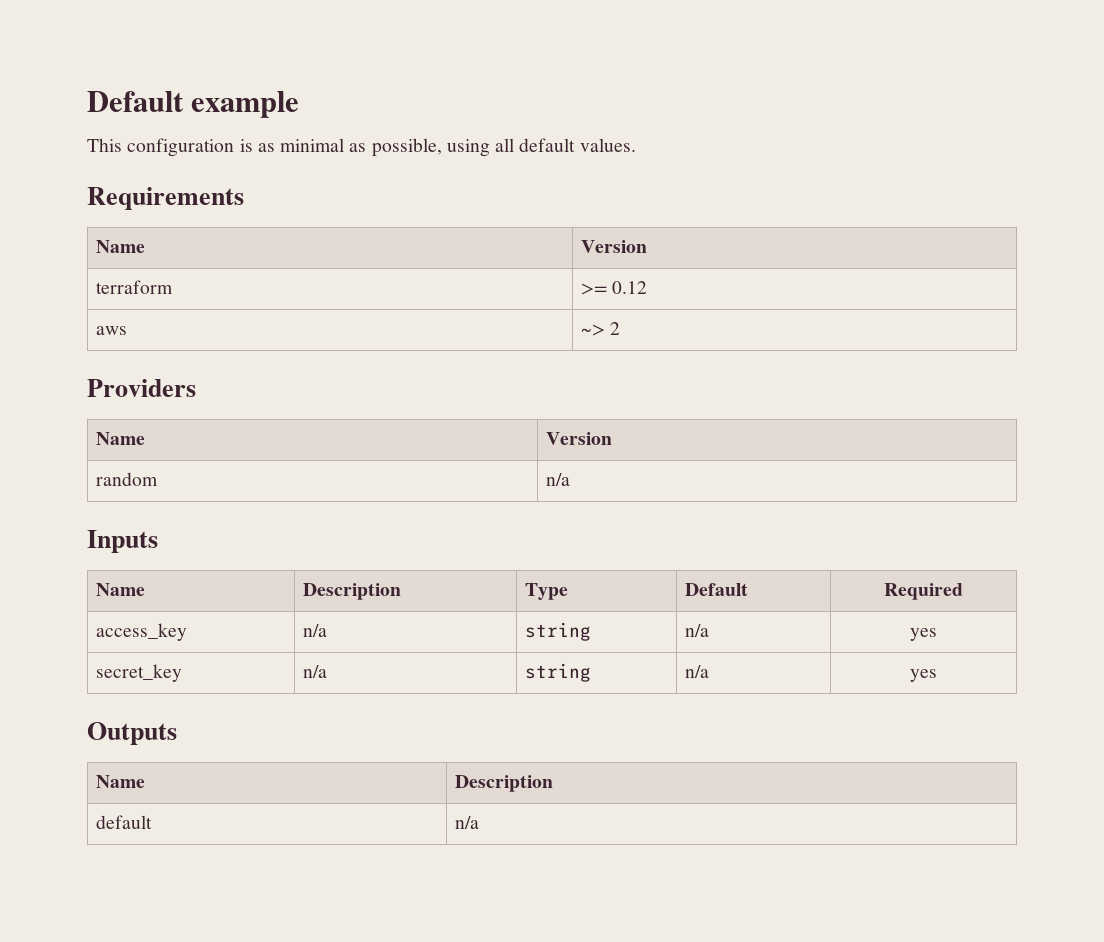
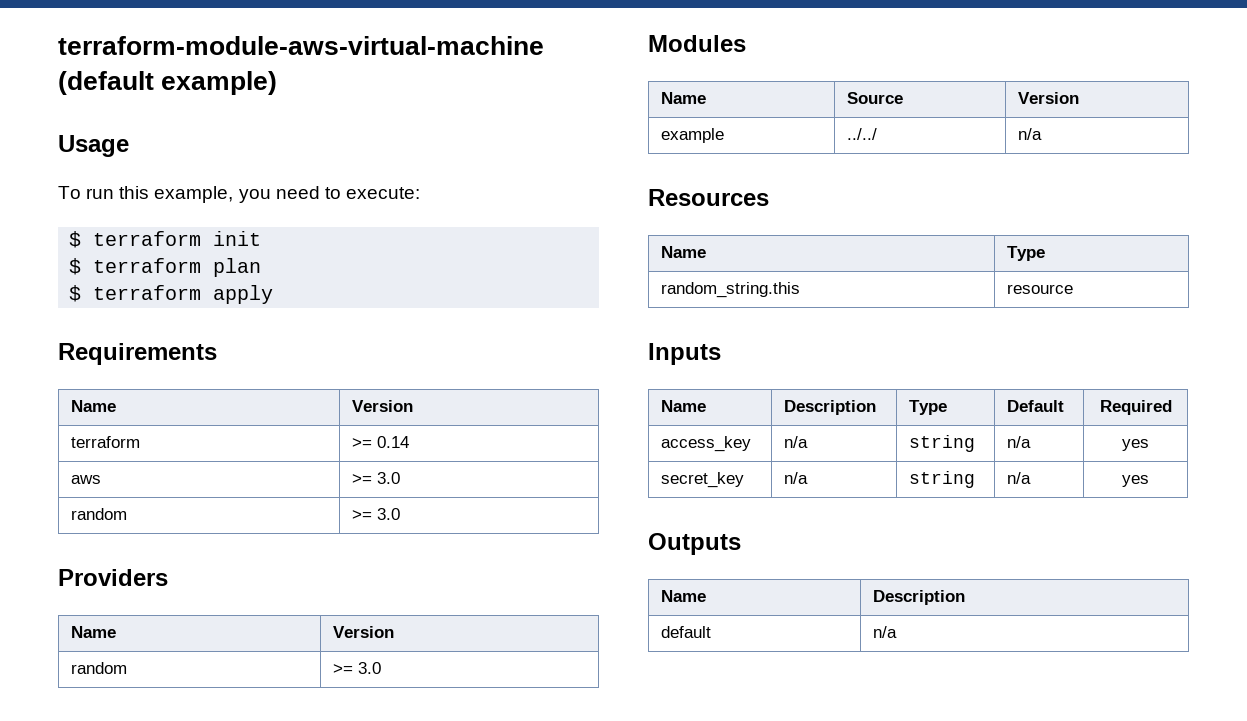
- Default example
- This configuration is as minimal as possible, using all default values.
+ terraform-module-aws-virtual-machine (default example)
+ Usage
+ To run this example, you need to execute:
+ $ terraform init
+ $ terraform plan
+ $ terraform apply
- terraform | >= 0.12
+ terraform | >= 0.14
- aws | ~> 2
+ aws | >= 3.0
+ random | >= 3.0
  Providers
  Name | Version
- random | n/a
+ random | >= 3.0
+ Modules
+ Name | Source | Version
+ example | ../../ | n/a
+ Resources
+ Name | Type
+ random_string.this | resource

